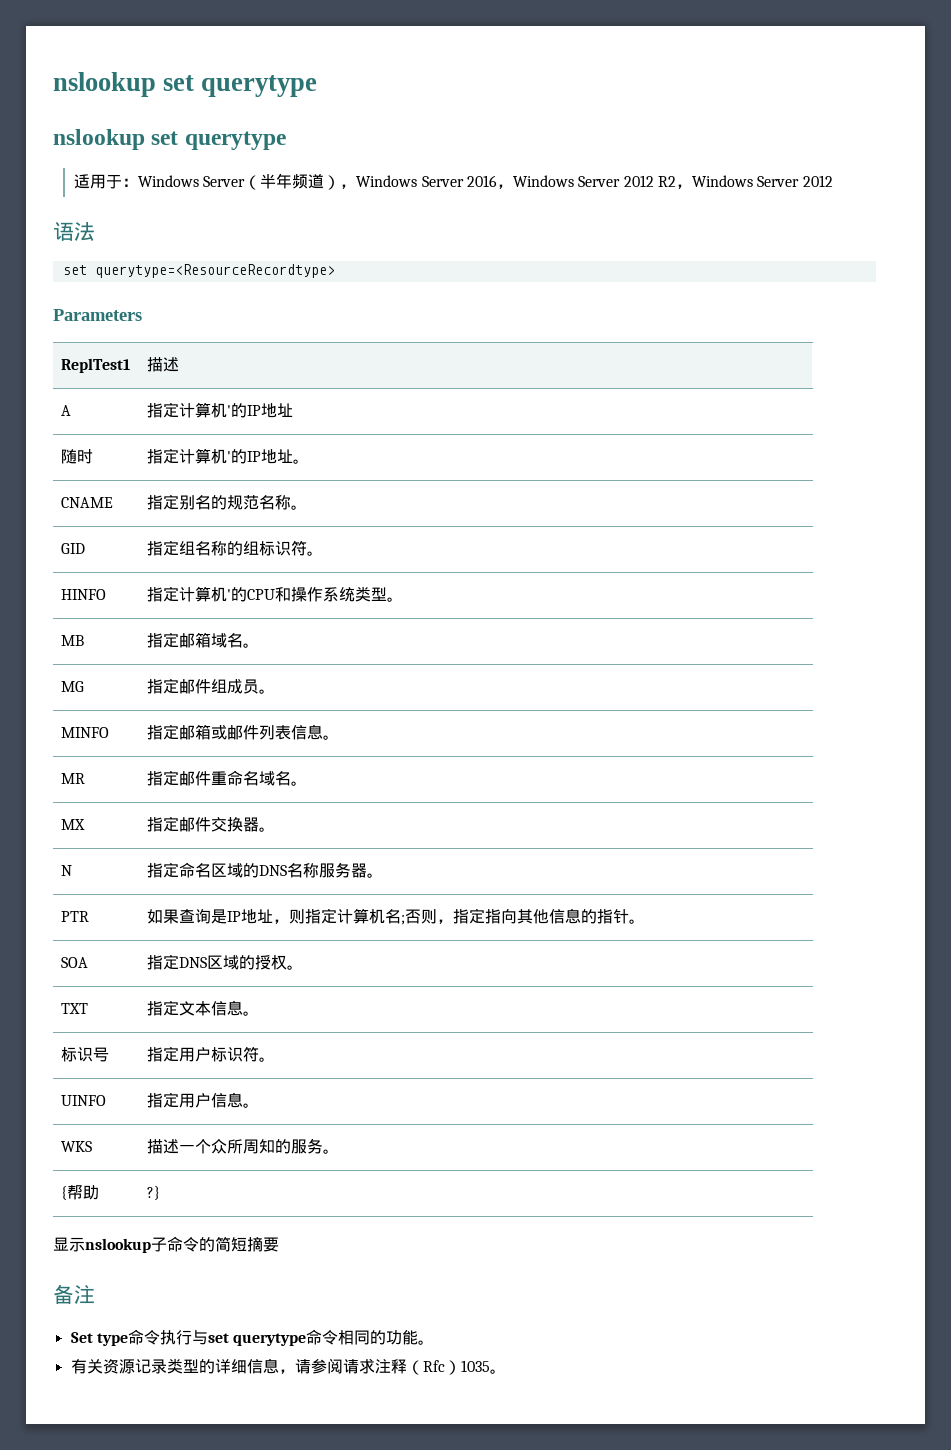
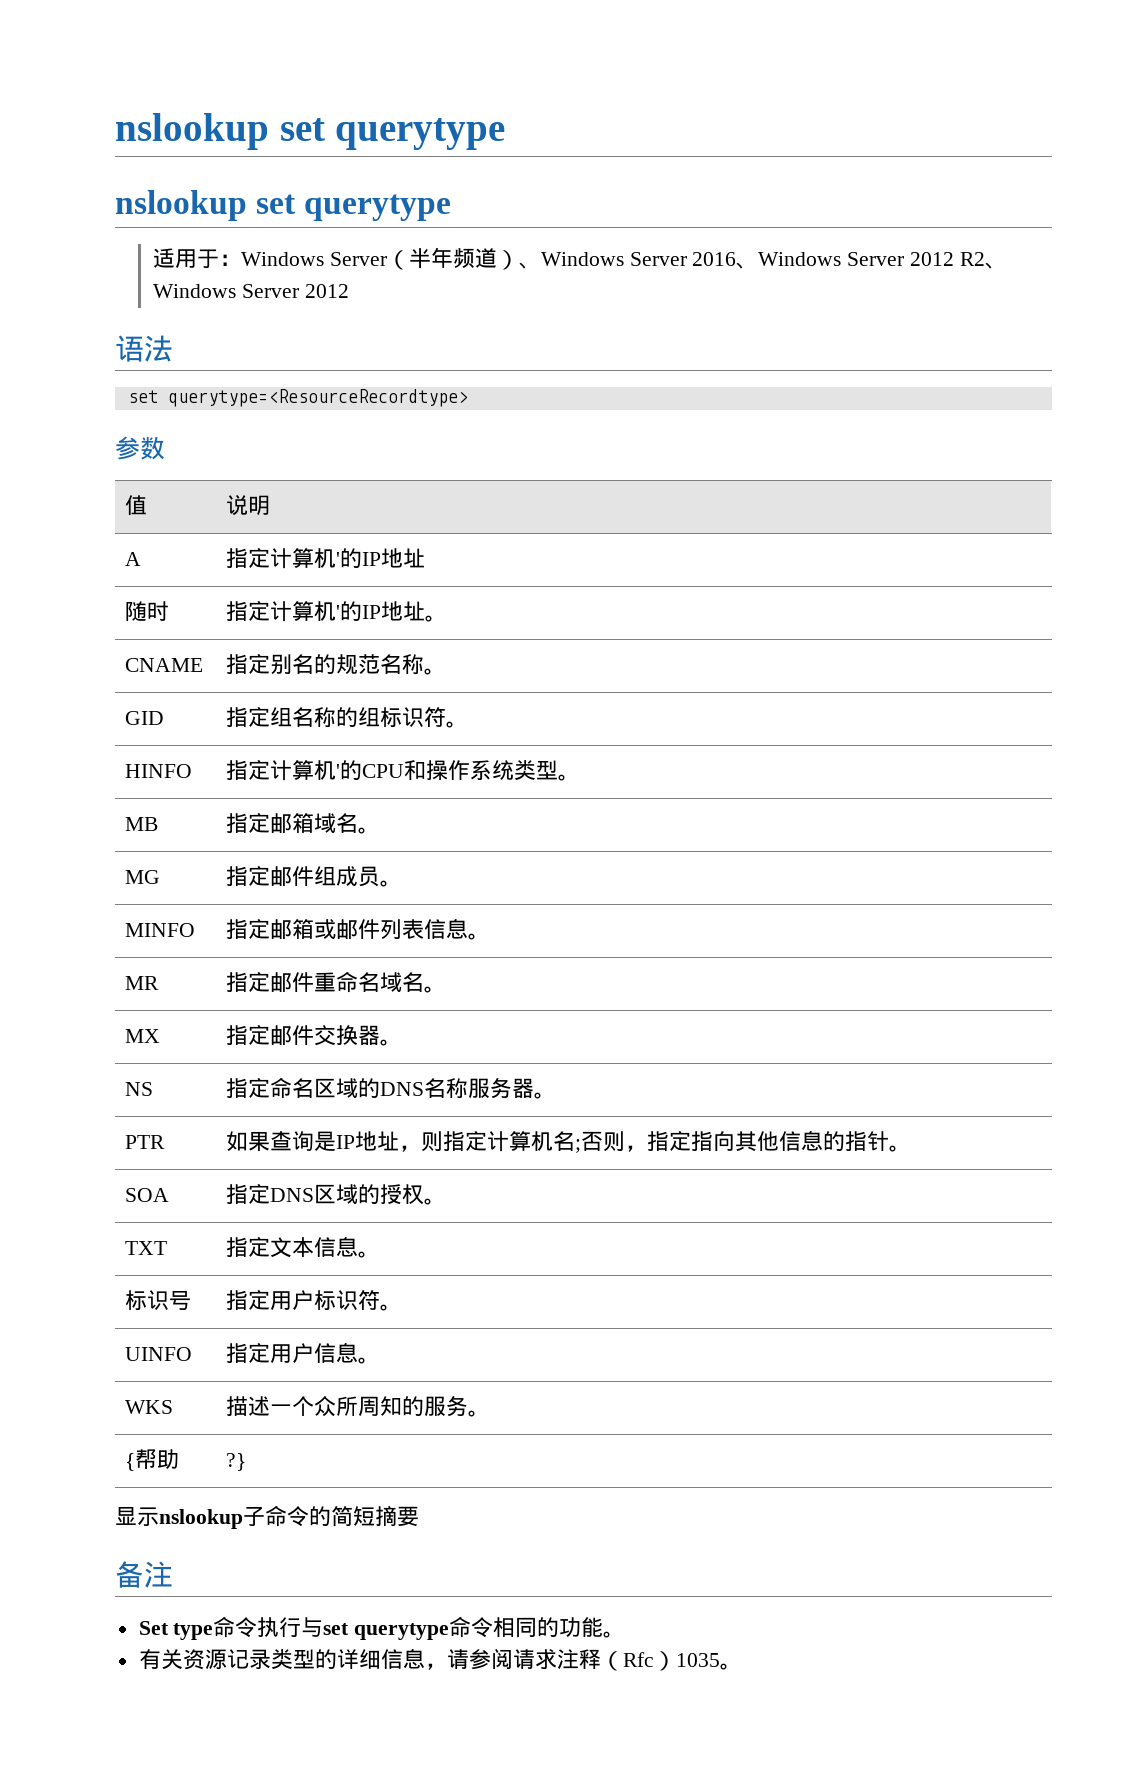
- 适用于：Windows Server（半年频道），Windows Server 2016，Windows Server 2012 R2，Windows Server 2012
+ 适用于：Windows Server（半年频道）、Windows Server 2016、Windows Server 2012 R2、Windows Server 2012
- Parameters
- ReplTest1 | 描述
+ 参数
+ 值 | 说明
- N | 指定命名区域的DNS名称服务器。
+ NS | 指定命名区域的DNS名称服务器。

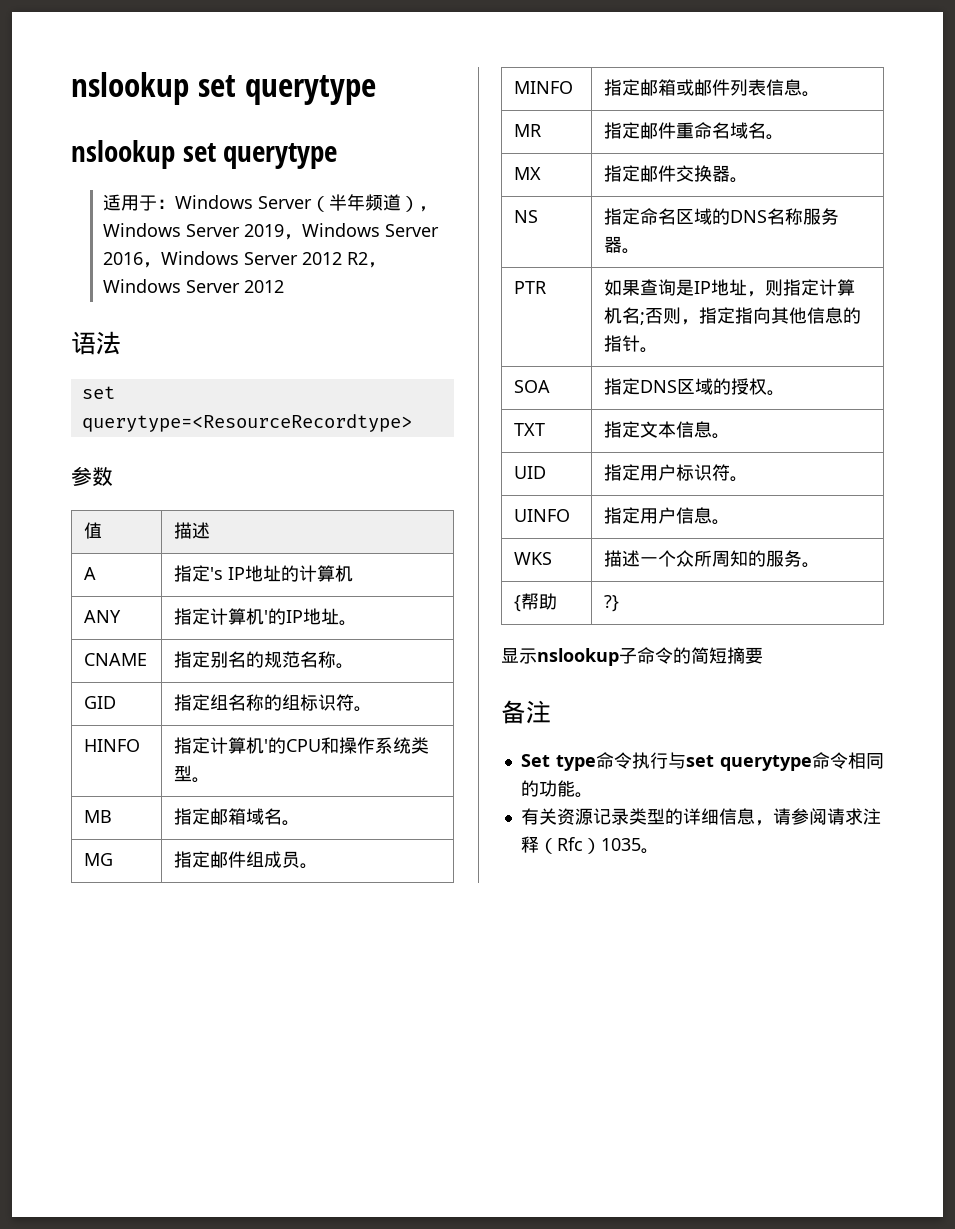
- 适用于：Windows Server（半年频道）、Windows Server 2016、Windows Server 2012 R2、Windows Server 2012
+ 适用于：Windows Server（半年频道），Windows Server 2019，Windows Server 2016，Windows Server 2012 R2，Windows Server 2012
- 值 | 说明
+ 值 | 描述
- A | 指定计算机'的IP地址
- 随时 | 指定计算机'的IP地址。
+ A | 指定's IP地址的计算机
+ ANY | 指定计算机'的IP地址。
- 标识号 | 指定用户标识符。
+ UID | 指定用户标识符。

